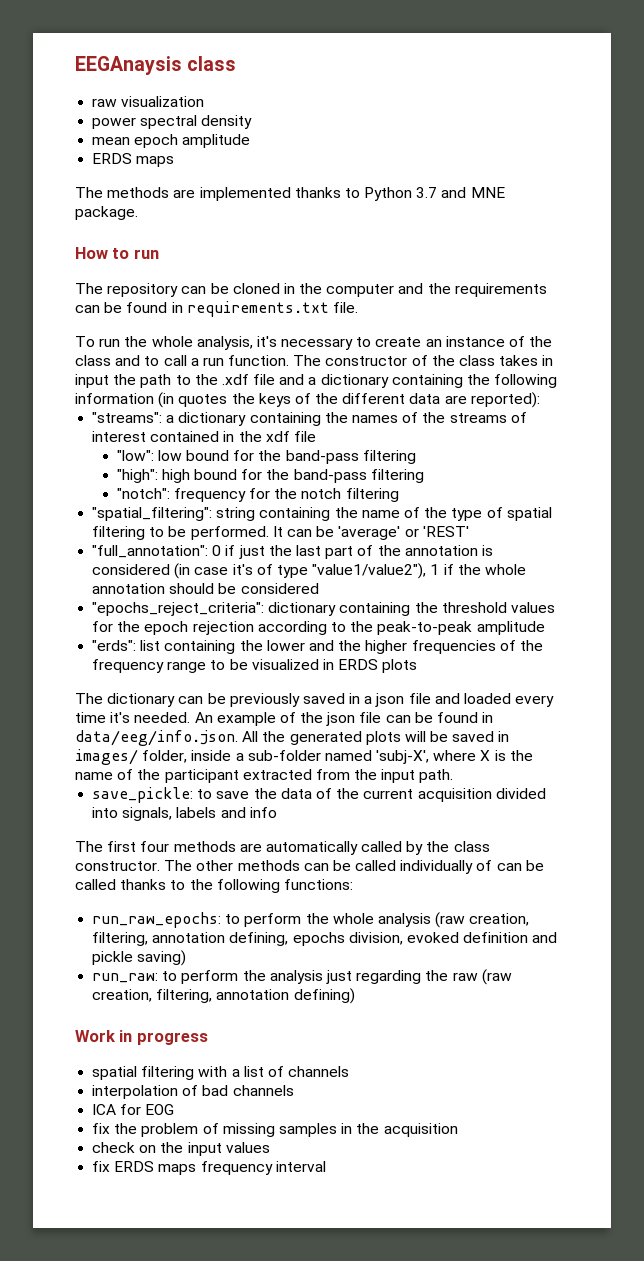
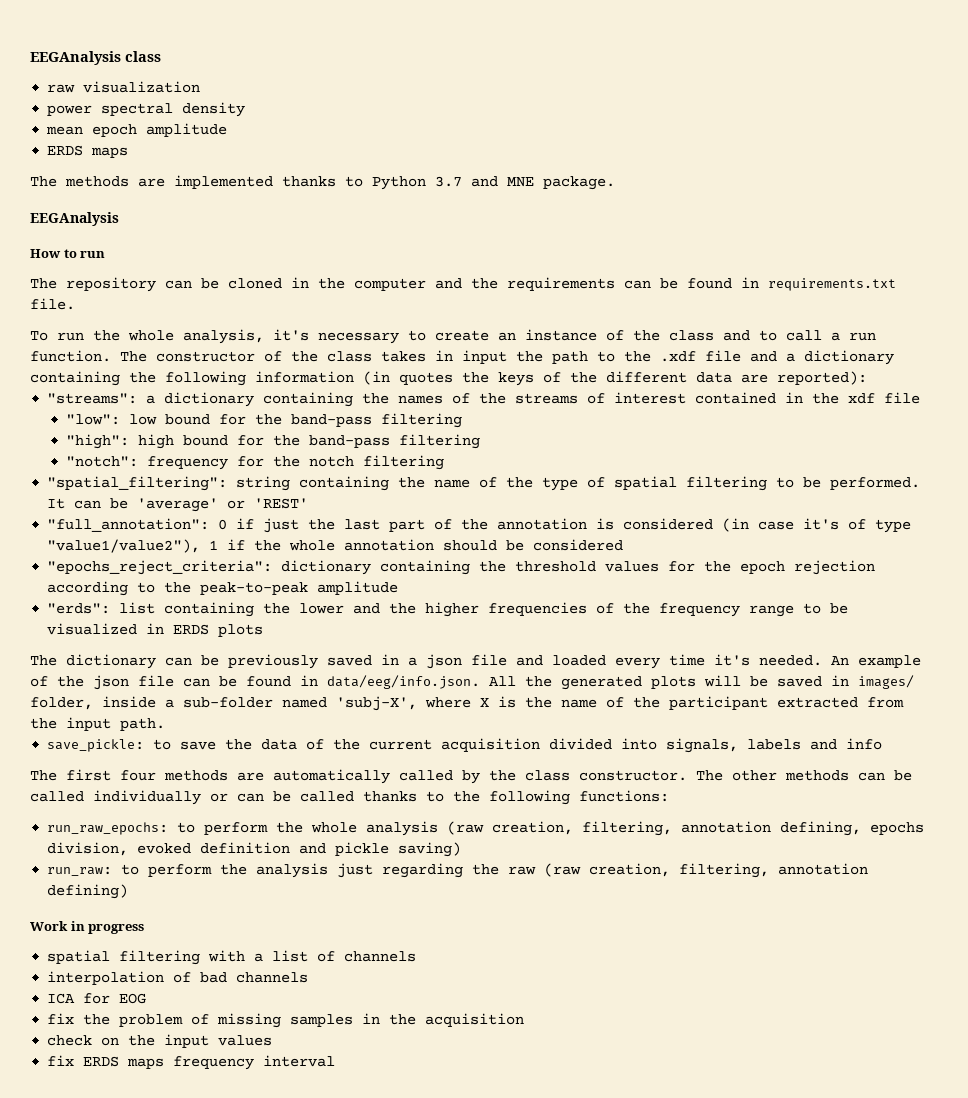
- EEGAnaysis class
+ EEGAnalysis class
  The methods are implemented thanks to Python 3.7 and MNE package.
+ EEGAnalysis
- The other methods can be called individually of can be called thanks to the following functions:
+ The other methods can be called individually or can be called thanks to the following functions:

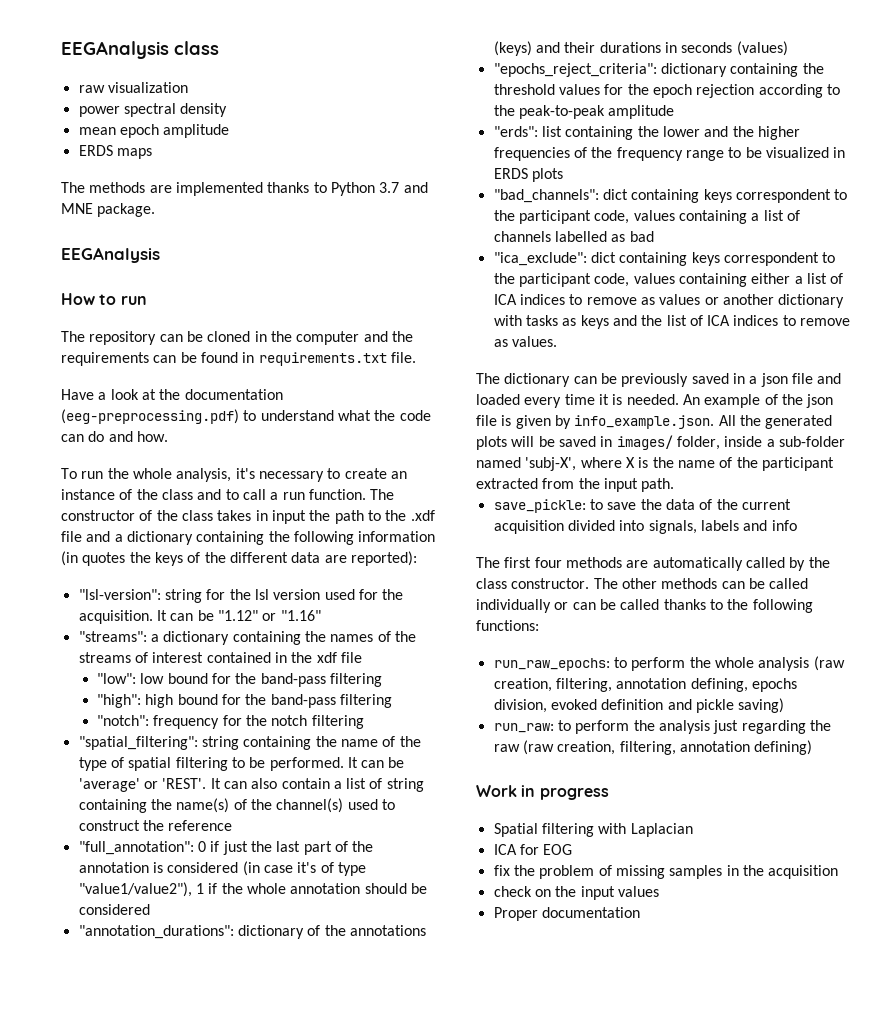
+ Have a look at the documentation (eeg-preprocessing.pdf) to understand what the code can do and how.
+ "lsl-version": string for the lsl version used for the acquisition. It can be "1.12" or "1.16"
- It can be 'average' or 'REST'
+ It can be 'average' or 'REST'. It can also contain a list of string containing the name(s) of the channel(s) used to construct the reference
+ "annotation_durations": dictionary of the annotations (keys) and their durations in seconds (values)
+ "bad_channels": dict containing keys correspondent to the participant code, values containing a list of channels labelled as bad
+ "ica_exclude": dict containing keys correspondent to the participant code, values containing either a list of ICA indices to remove as values or another dictionary with tasks as keys and the list of ICA indices to remove as values.
- The dictionary can be previously saved in a json file and loaded every time it's needed.
+ The dictionary can be previously saved in a json file and loaded every time it is needed.
- An example of the json file can be found in data/eeg/info.json. All the generated plots will be saved in images/ folder, inside a sub-folder named 'subj-X', where X is the name of the participant extracted from the input path.
+ An example of the json file is given by info_example.json. All the generated plots will be saved in images/ folder, inside a sub-folder named 'subj-X', where X is the name of the participant extracted from the input path.
- spatial filtering with a list of channels
- interpolation of bad channels
+ Spatial filtering with Laplacian
- fix ERDS maps frequency interval
+ Proper documentation

